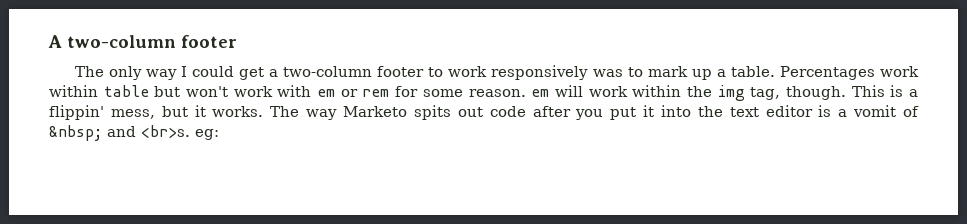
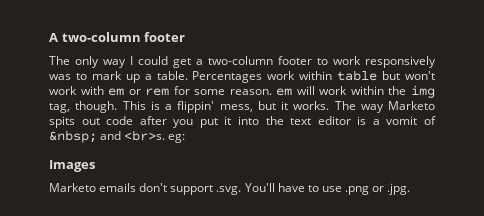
+ Images
+ Marketo emails don't support .svg. You'll have to use .png or .jpg.

